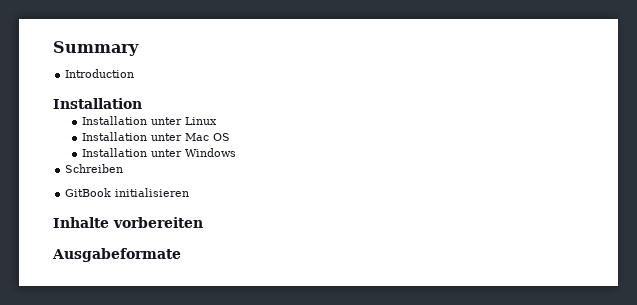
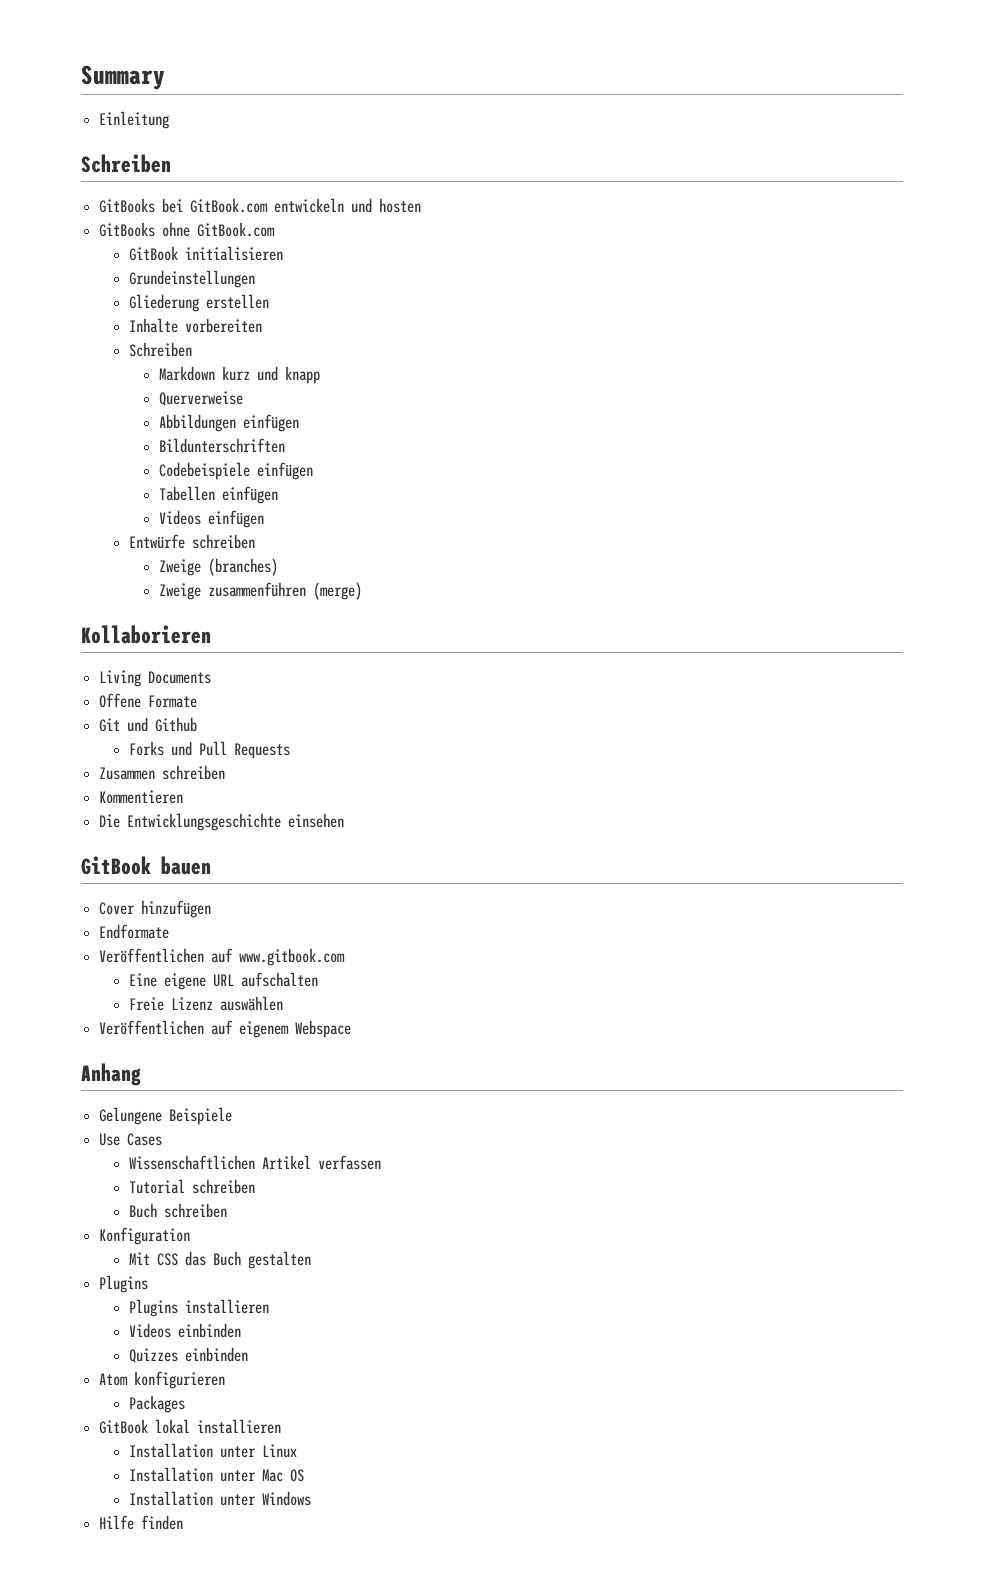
- Introduction
- Installation
+ Einleitung
+ Schreiben
+ GitBooks bei GitBook.com entwickeln und hosten
+ GitBooks ohne GitBook.com
+ GitBook initialisieren
+ Grundeinstellungen
+ Gliederung erstellen
+ Inhalte vorbereiten
+ Schreiben
+ Markdown kurz und knapp
+ Querverweise
+ Abbildungen einfügen
+ Bildunterschriften
+ Codebeispiele einfügen
+ Tabellen einfügen
+ Videos einfügen
+ Entwürfe schreiben
+ Zweige (branches)
+ Zweige zusammenführen (merge)
+ Kollaborieren
+ Living Documents
+ Offene Formate
+ Git und Github
+ Forks und Pull Requests
+ Zusammen schreiben
+ Kommentieren
+ Die Entwicklungsgeschichte einsehen
+ GitBook bauen
+ Cover hinzufügen
+ Endformate
+ Veröffentlichen auf www.gitbook.com
+ Eine eigene URL aufschalten
+ Freie Lizenz auswählen
+ Veröffentlichen auf eigenem Webspace
+ Anhang
+ Gelungene Beispiele
+ Use Cases
+ Wissenschaftlichen Artikel verfassen
+ Tutorial schreiben
+ Buch schreiben
+ Konfiguration
+ Mit CSS das Buch gestalten
+ Plugins
+ Plugins installieren
+ Videos einbinden
+ Quizzes einbinden
+ Atom konfigurieren
+ Packages
+ GitBook lokal installieren
- Schreiben
- GitBook initialisieren
- Inhalte vorbereiten
- Ausgabeformate
+ Hilfe finden

